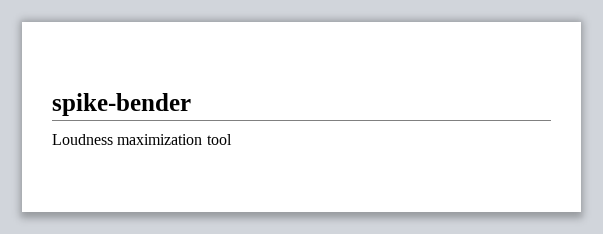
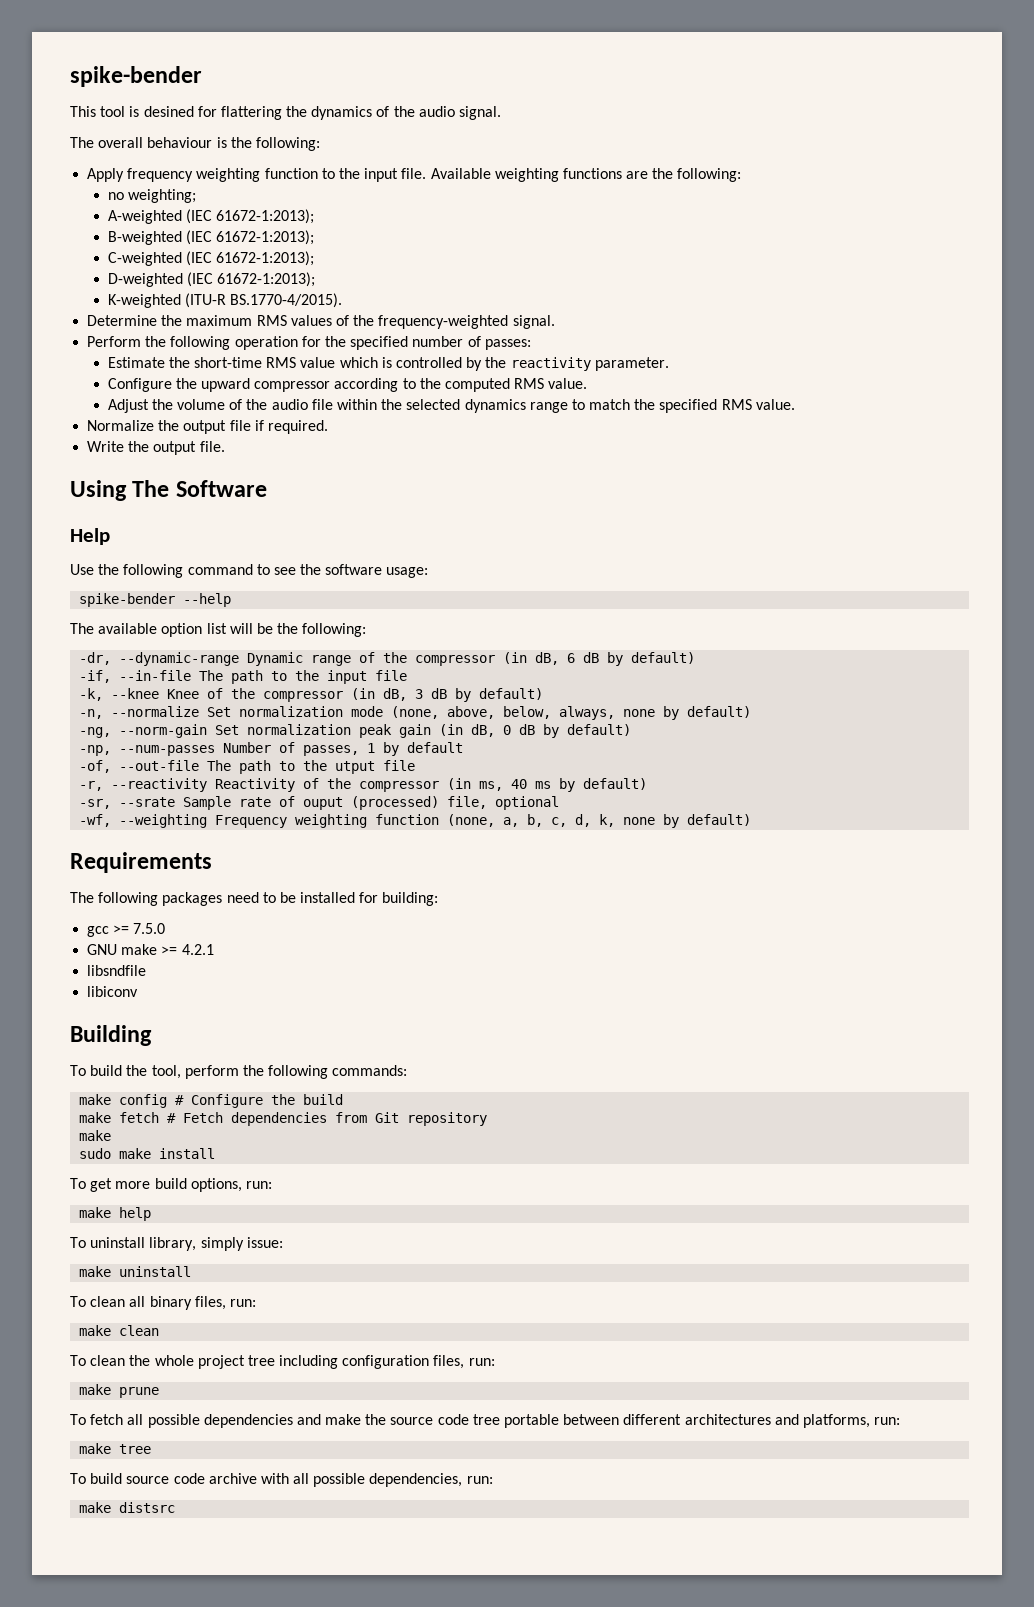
- Loudness maximization tool
+ This tool is desined for flattering the dynamics of the audio signal.
+ The overall behaviour is the following:
+ Apply frequency weighting function to the input file. Available weighting functions are the following:
+ no weighting;
+ A-weighted (IEC 61672-1:2013);
+ B-weighted (IEC 61672-1:2013);
+ C-weighted (IEC 61672-1:2013);
+ D-weighted (IEC 61672-1:2013);
+ K-weighted (ITU-R BS.1770-4/2015).
+ Determine the maximum RMS values of the frequency-weighted signal.
+ Perform the following operation for the specified number of passes:
+ Estimate the short-time RMS value which is controlled by the reactivity parameter.
+ Configure the upward compressor according to the computed RMS value.
+ Adjust the volume of the audio file within the selected dynamics range to match the specified RMS value.
+ Normalize the output file if required.
+ Write the output file.
+ Using The Software
+ Help
+ Use the following command to see the software usage:
+ spike-bender --help
+ The available option list will be the following:
+ -dr, --dynamic-range Dynamic range of the compressor (in dB, 6 dB by default)
+ -if, --in-file The path to the input file
+ -k, --knee Knee of the compressor (in dB, 3 dB by default)
+ -n, --normalize Set normalization mode (none, above, below, always, none by default)
+ -ng, --norm-gain Set normalization peak gain (in dB, 0 dB by default)
+ -np, --num-passes Number of passes, 1 by default
+ -of, --out-file The path to the utput file
+ -r, --reactivity Reactivity of the compressor (in ms, 40 ms by default)
+ -sr, --srate Sample rate of ouput (processed) file, optional
+ -wf, --weighting Frequency weighting function (none, a, b, c, d, k, none by default)
+ Requirements
+ The following packages need to be installed for building:
+ gcc >= 7.5.0
+ GNU make >= 4.2.1
+ libsndfile
+ libiconv
+ Building
+ To build the tool, perform the following commands:
+ make config # Configure the build
+ make fetch # Fetch dependencies from Git repository
+ make
+ sudo make install
+ To get more build options, run:
+ make help
+ To uninstall library, simply issue:
+ make uninstall
+ To clean all binary files, run:
+ make clean
+ To clean the whole project tree including configuration files, run:
+ make prune
+ To fetch all possible dependencies and make the source code tree portable between different architectures and platforms, run:
+ make tree
+ To build source code archive with all possible dependencies, run:
+ make distsrc

